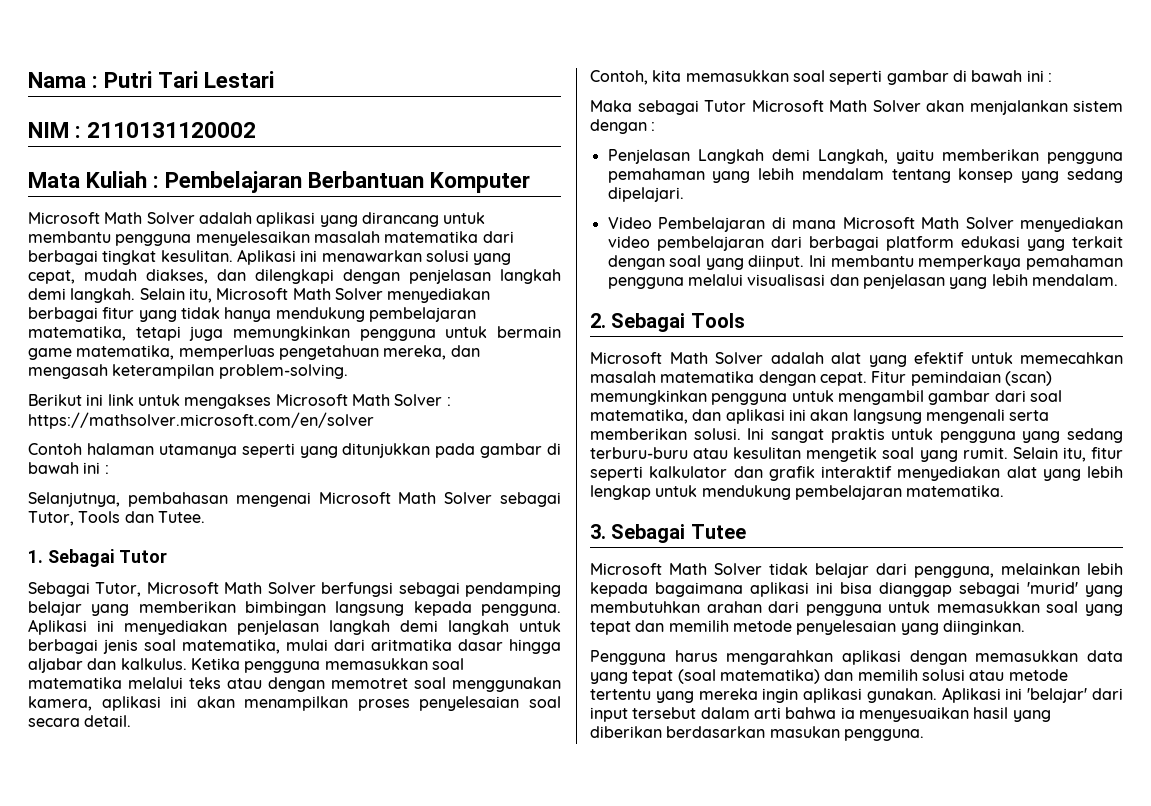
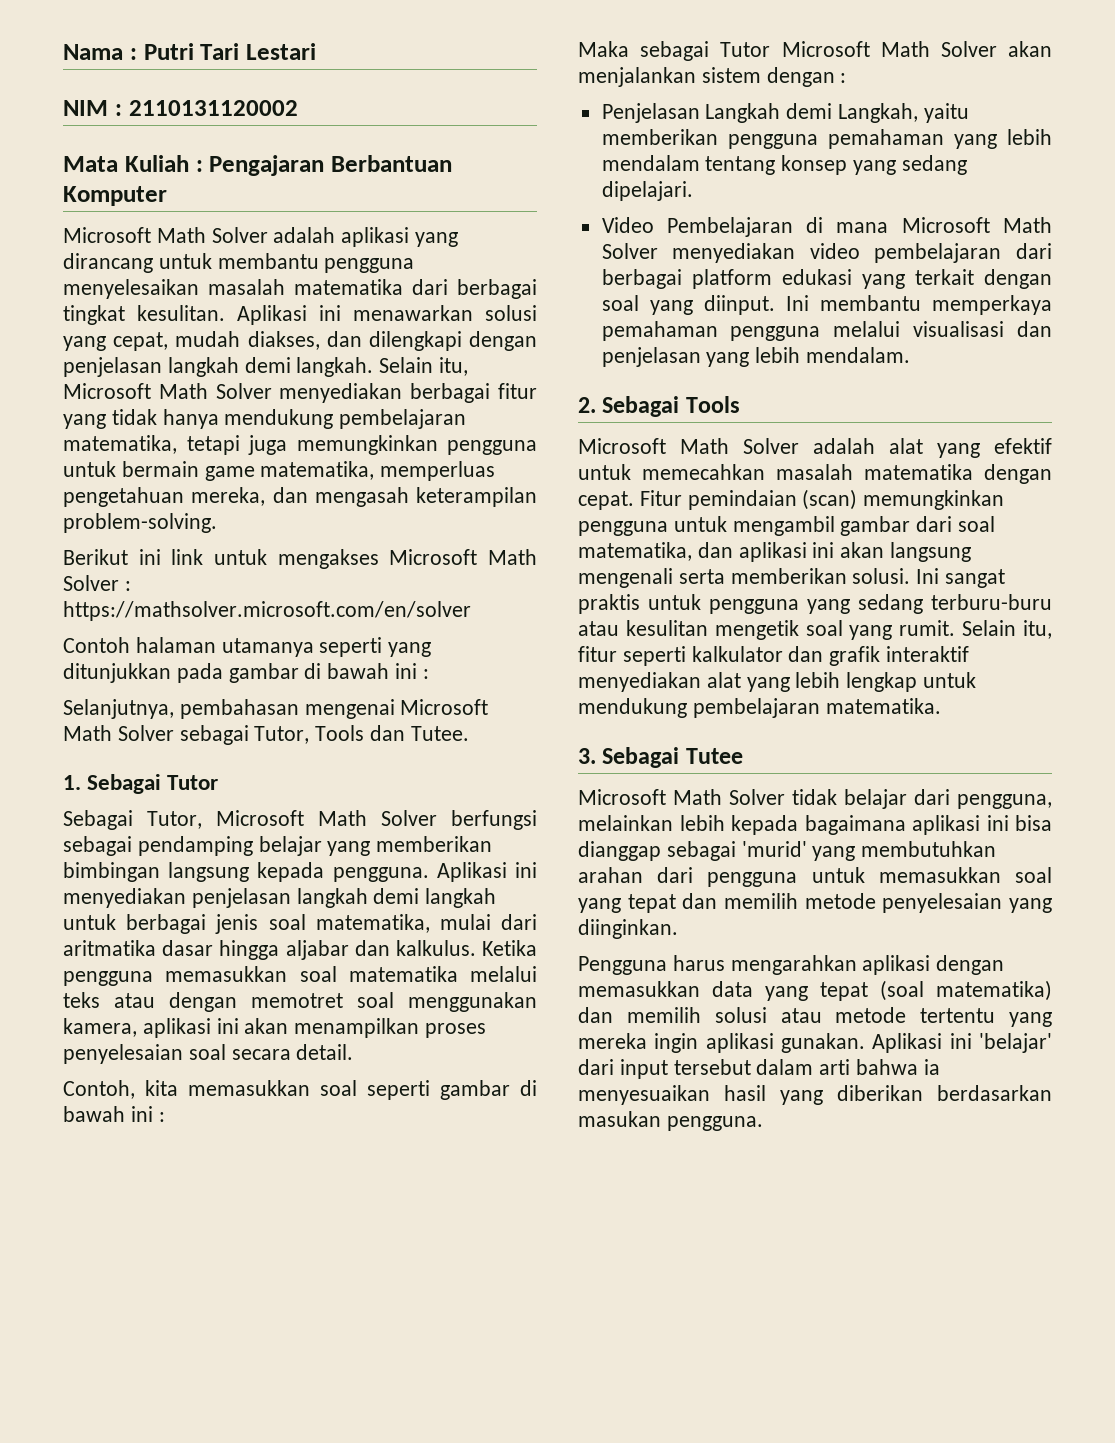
- Mata Kuliah : Pembelajaran Berbantuan Komputer
+ Mata Kuliah : Pengajaran Berbantuan Komputer

